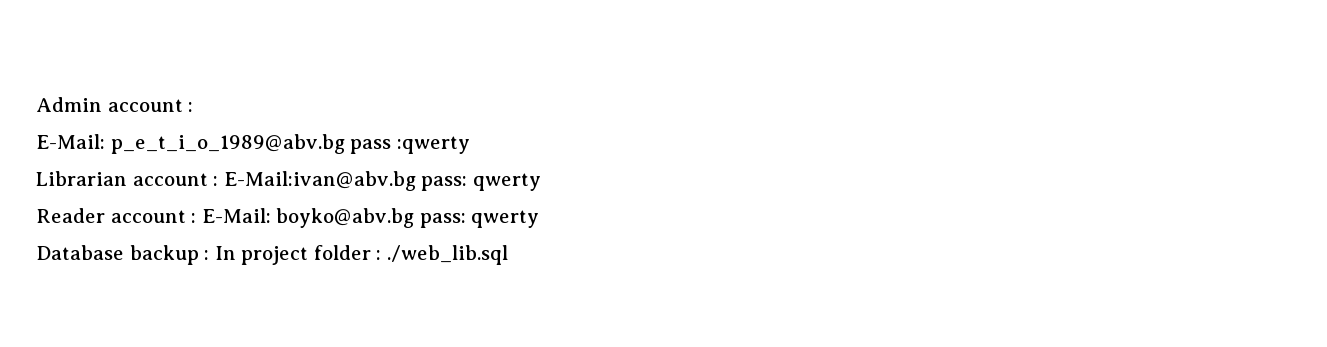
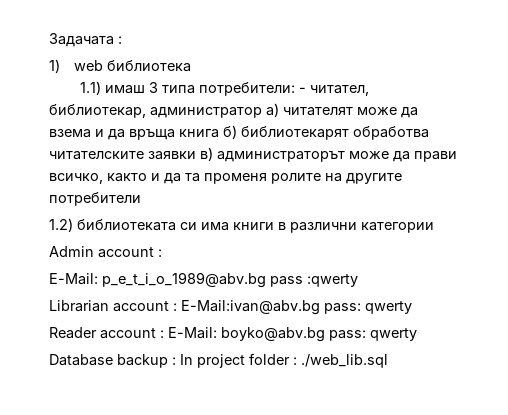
+ Задачата :
+ 1) web библиотека
+ 1.1) имаш 3 типа потребители: - читател, библиотекар, администратор а) читателят може да взема и да връща книга б) библиотекарят обработва читателските заявки в) администраторът може да прави всичко, както и да та променя ролите на другите потребители
+ 1.2) библиотеката си има книги в различни категории

